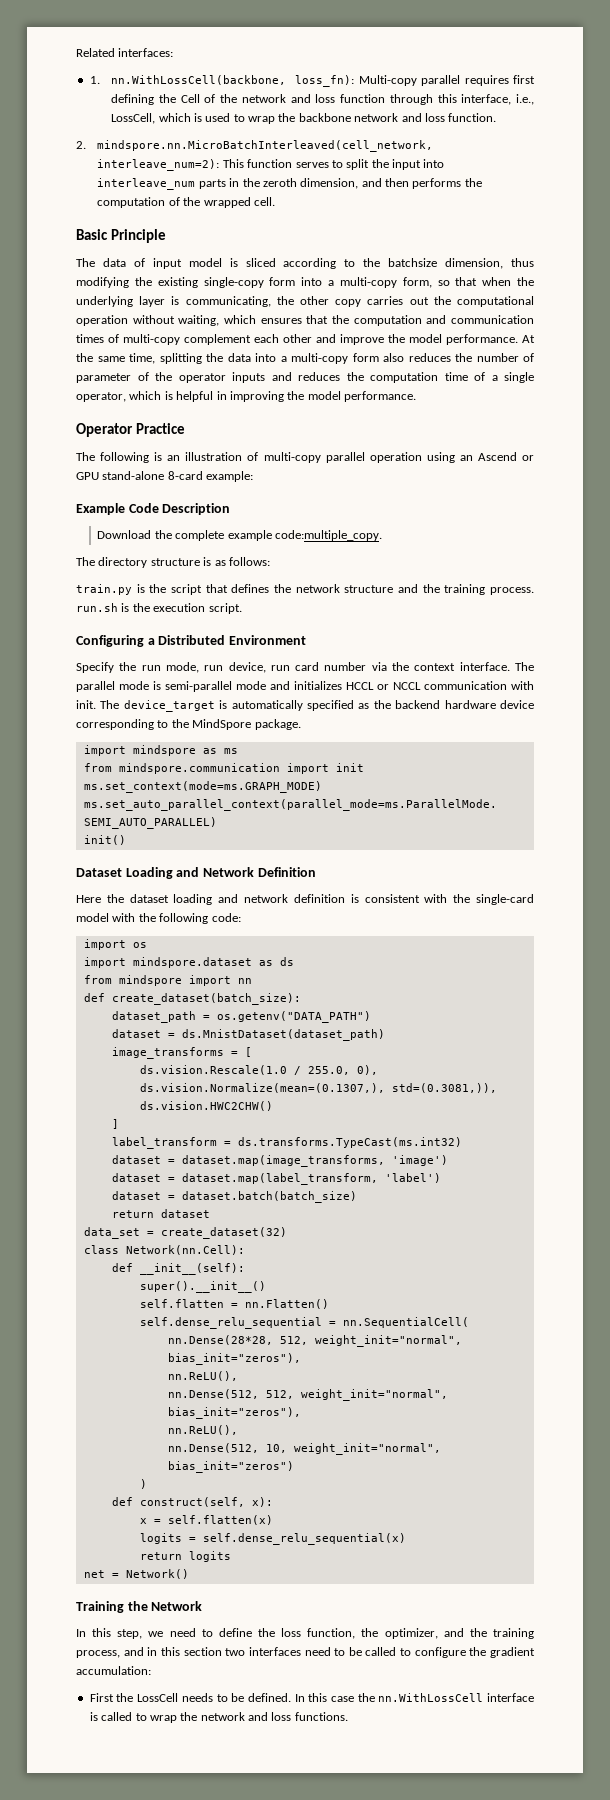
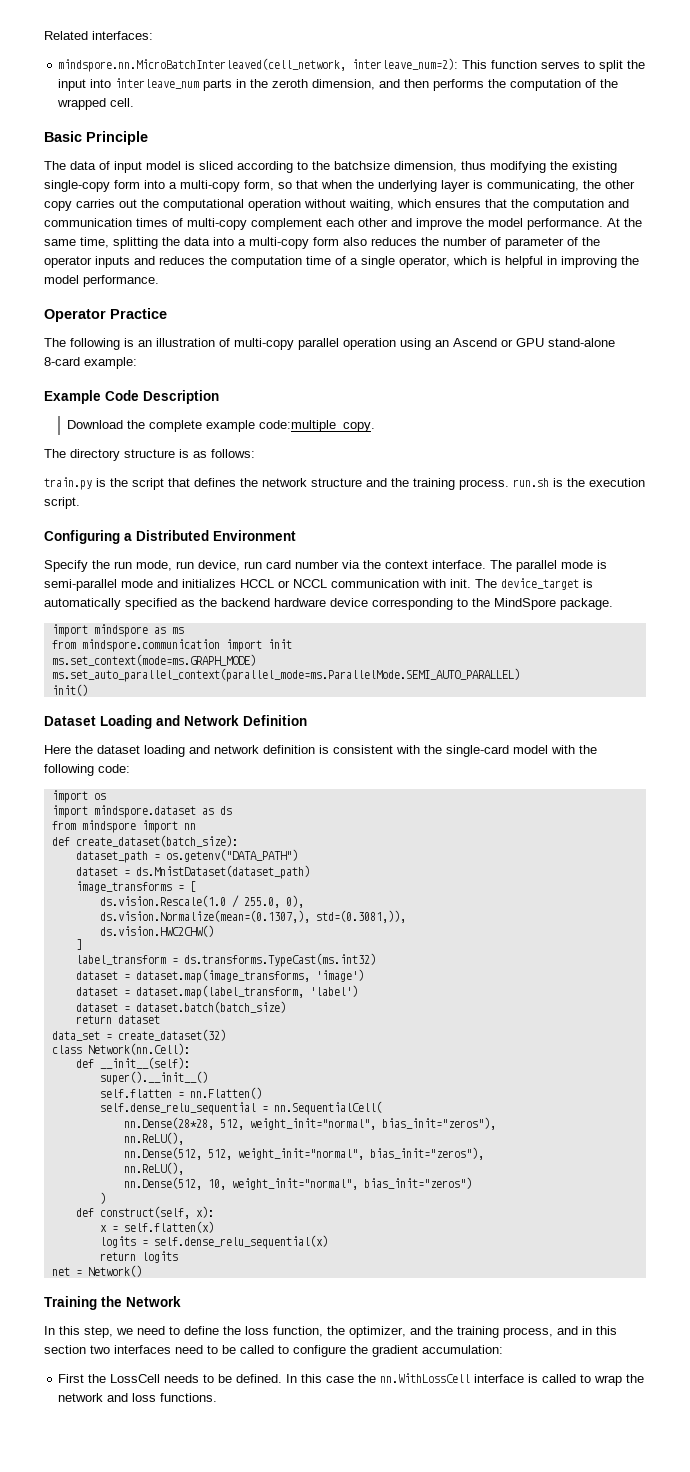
- 1. nn.WithLossCell(backbone, loss_fn): Multi-copy parallel requires first defining the Cell of the network and loss function through this interface, i.e., LossCell, which is used to wrap the backbone network and loss function.
- 2. mindspore.nn.MicroBatchInterleaved(cell_network, interleave_num=2): This function serves to split the input into interleave_num parts in the zeroth dimension, and then performs the computation of the wrapped cell.
+ mindspore.nn.MicroBatchInterleaved(cell_network, interleave_num=2): This function serves to split the input into interleave_num parts in the zeroth dimension, and then performs the computation of the wrapped cell.

